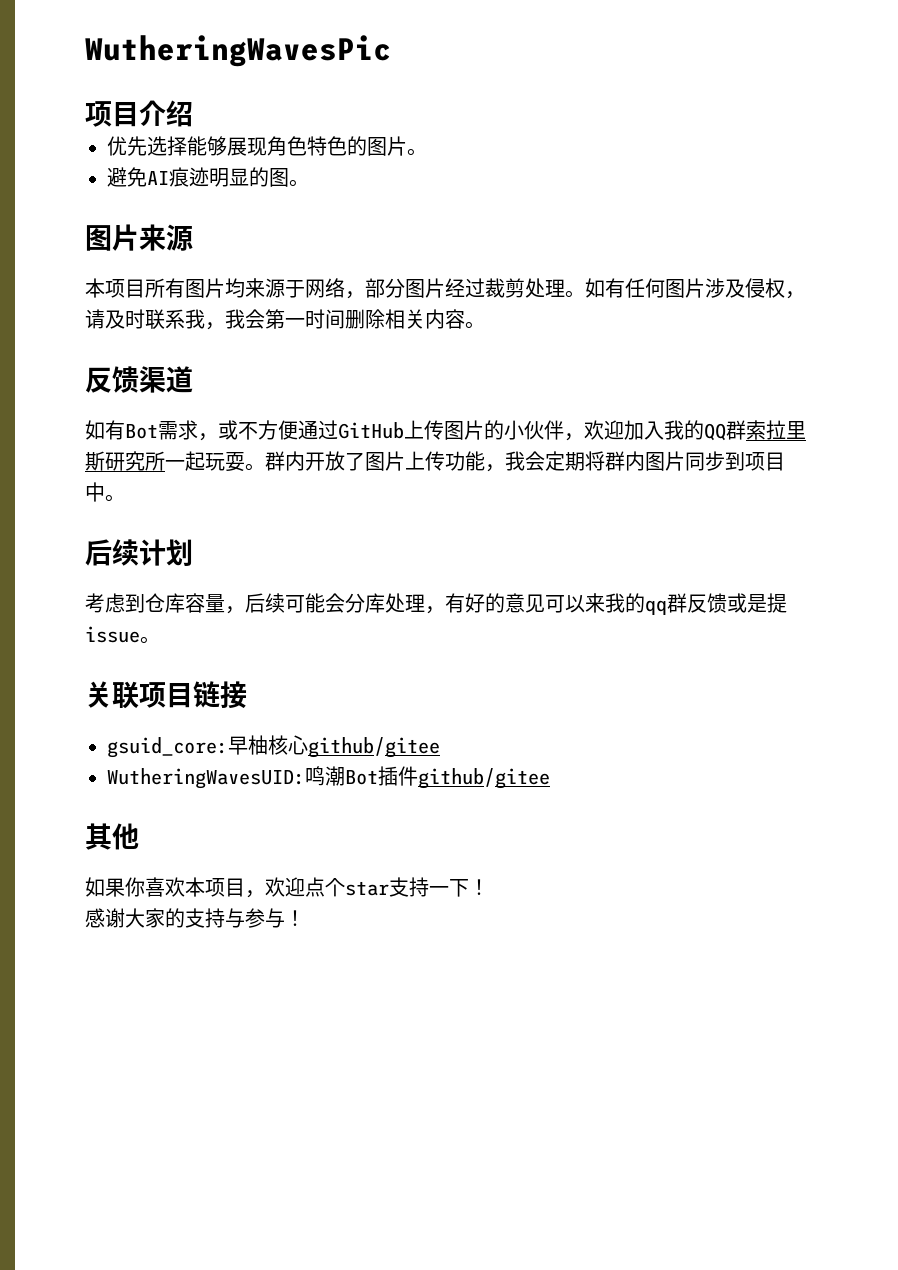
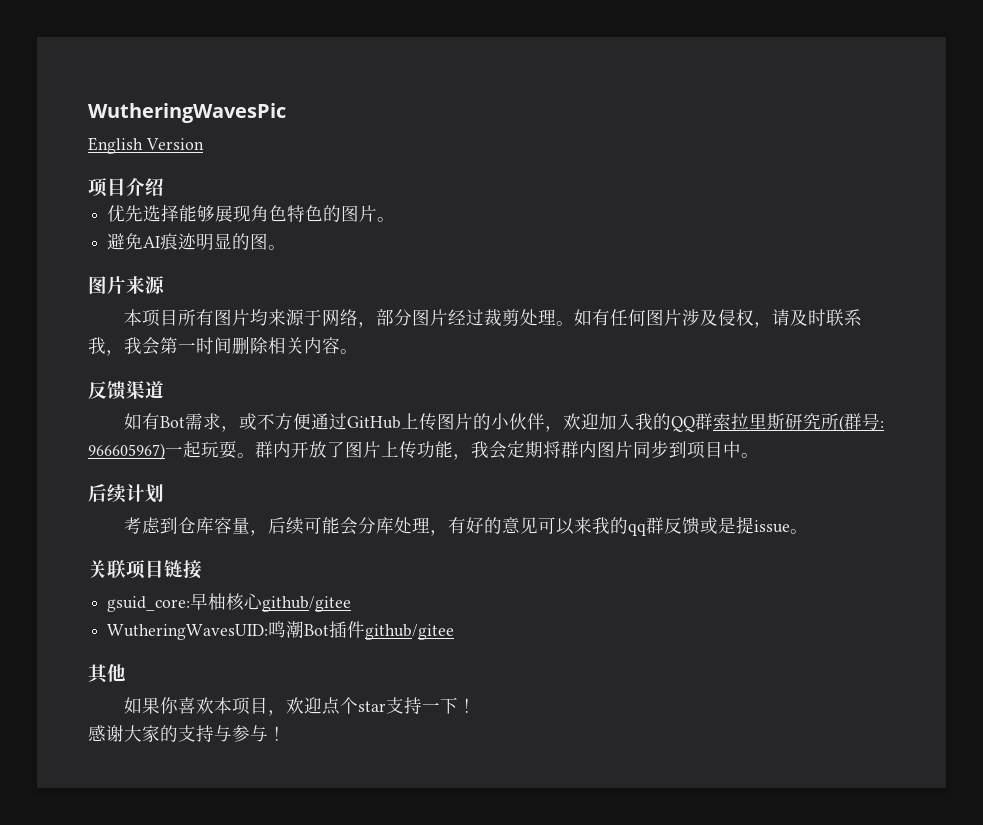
+ English Version
- 如有Bot需求，或不方便通过GitHub上传图片的小伙伴，欢迎加入我的QQ群索拉里斯研究所一起玩耍。
+ 如有Bot需求，或不方便通过GitHub上传图片的小伙伴，欢迎加入我的QQ群索拉里斯研究所(群号: 966605967)一起玩耍。

